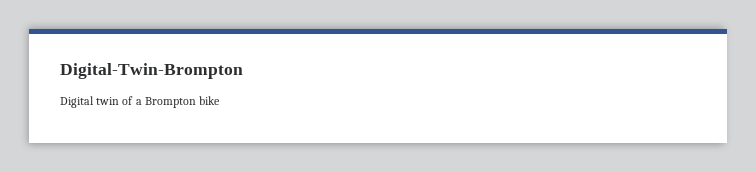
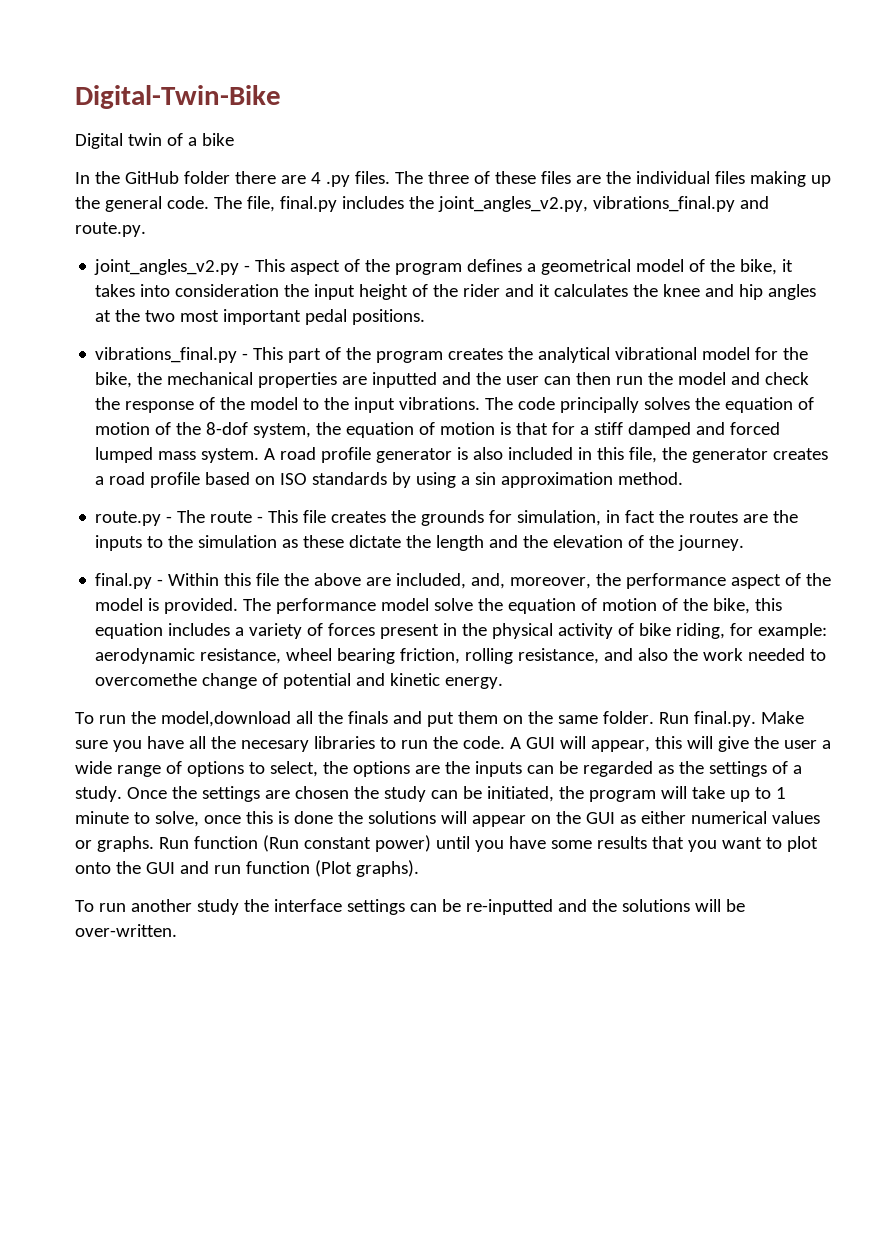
- Digital-Twin-Brompton
+ Digital-Twin-Bike
- Digital twin of a Brompton bike
+ Digital twin of a bike
+ In the GitHub folder there are 4 .py files. The three of these files are the individual files making up the general code. The file, final.py includes the joint_angles_v2.py, vibrations_final.py and route.py.
+ joint_angles_v2.py - This aspect of the program defines a geometrical model of the bike, it takes into consideration the input height of the rider and it calculates the knee and hip angles at the two most important pedal positions.
+ vibrations_final.py - This part of the program creates the analytical vibrational model for the bike, the mechanical properties are inputted and the user can then run the model and check the response of the model to the input vibrations. The code principally solves the equation of motion of the 8-dof system, the equation of motion is that for a stiff damped and forced lumped mass system. A road profile generator is also included in this file, the generator creates a road profile based on ISO standards by using a sin approximation method.
+ route.py - The route - This file creates the grounds for simulation, in fact the routes are the inputs to the simulation as these dictate the length and the elevation of the journey.
+ final.py - Within this file the above are included, and, moreover, the performance aspect of the model is provided. The performance model solve the equation of motion of the bike, this equation includes a variety of forces present in the physical activity of bike riding, for example: aerodynamic resistance, wheel bearing friction, rolling resistance, and also the work needed to overcomethe change of potential and kinetic energy.
+ To run the model,download all the finals and put them on the same folder. Run final.py. Make sure you have all the necesary libraries to run the code. A GUI will appear, this will give the user a wide range of options to select, the options are the inputs can be regarded as the settings of a study. Once the settings are chosen the study can be initiated, the program will take up to 1 minute to solve, once this is done the solutions will appear on the GUI as either numerical values or graphs. Run function (Run constant power) until you have some results that you want to plot onto the GUI and run function (Plot graphs).
+ To run another study the interface settings can be re-inputted and the solutions will be over-written.

